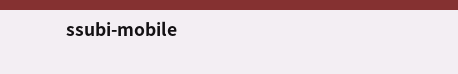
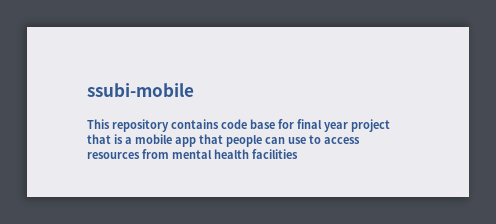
+ This repository contains code base for final year project that is a mobile app that people can use to access resources from mental health facilities

